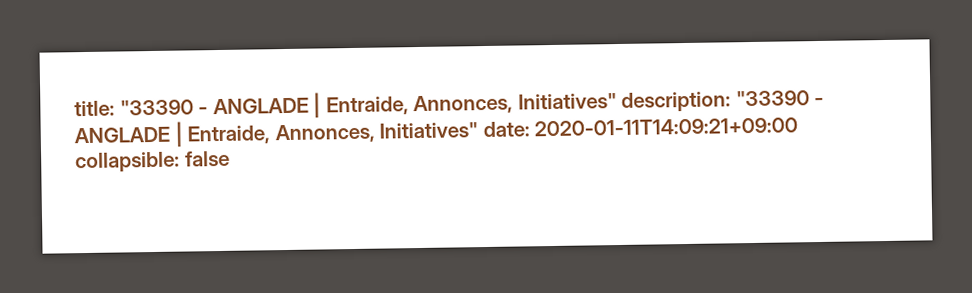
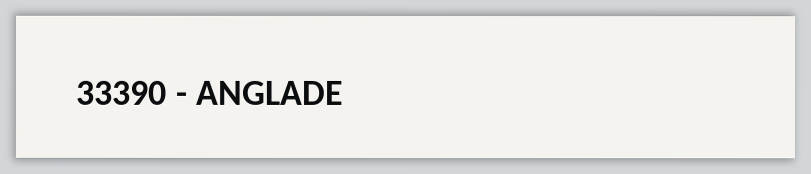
- title: "33390 - ANGLADE | Entraide, Annonces, Initiatives" description: "33390 - ANGLADE | Entraide, Annonces, Initiatives" date: 2020-01-11T14:09:21+09:00 collapsible: false
+ 33390 - ANGLADE

